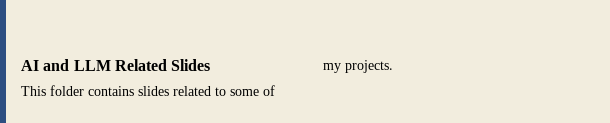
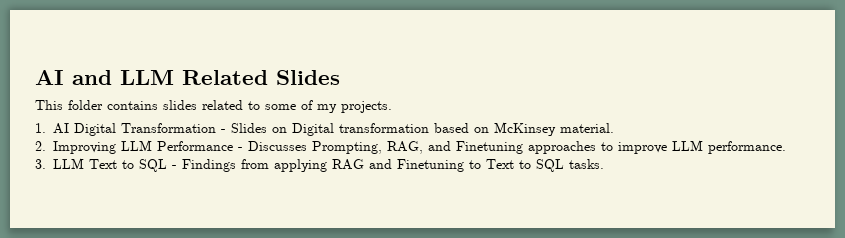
+ 1. AI Digital Transformation - Slides on Digital transformation based on McKinsey material.
+ 2. Improving LLM Performance - Discusses Prompting, RAG, and Finetuning approaches to improve LLM performance.
+ 3. LLM Text to SQL - Findings from applying RAG and Finetuning to Text to SQL tasks.

